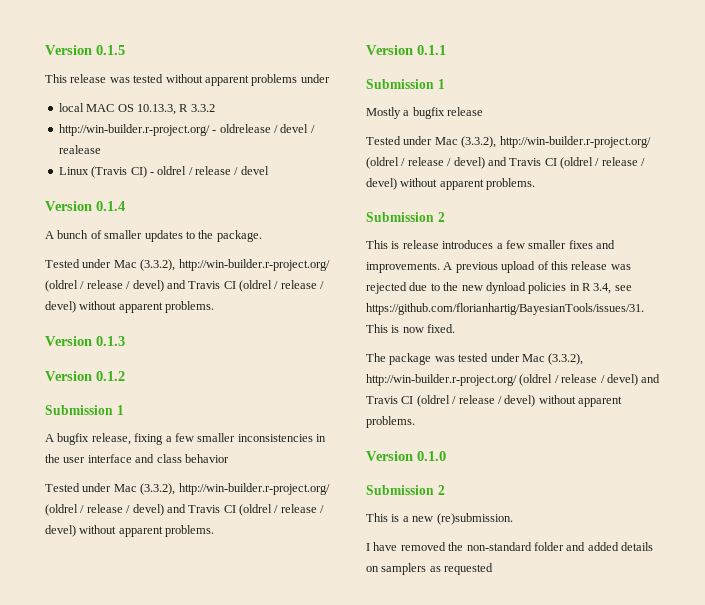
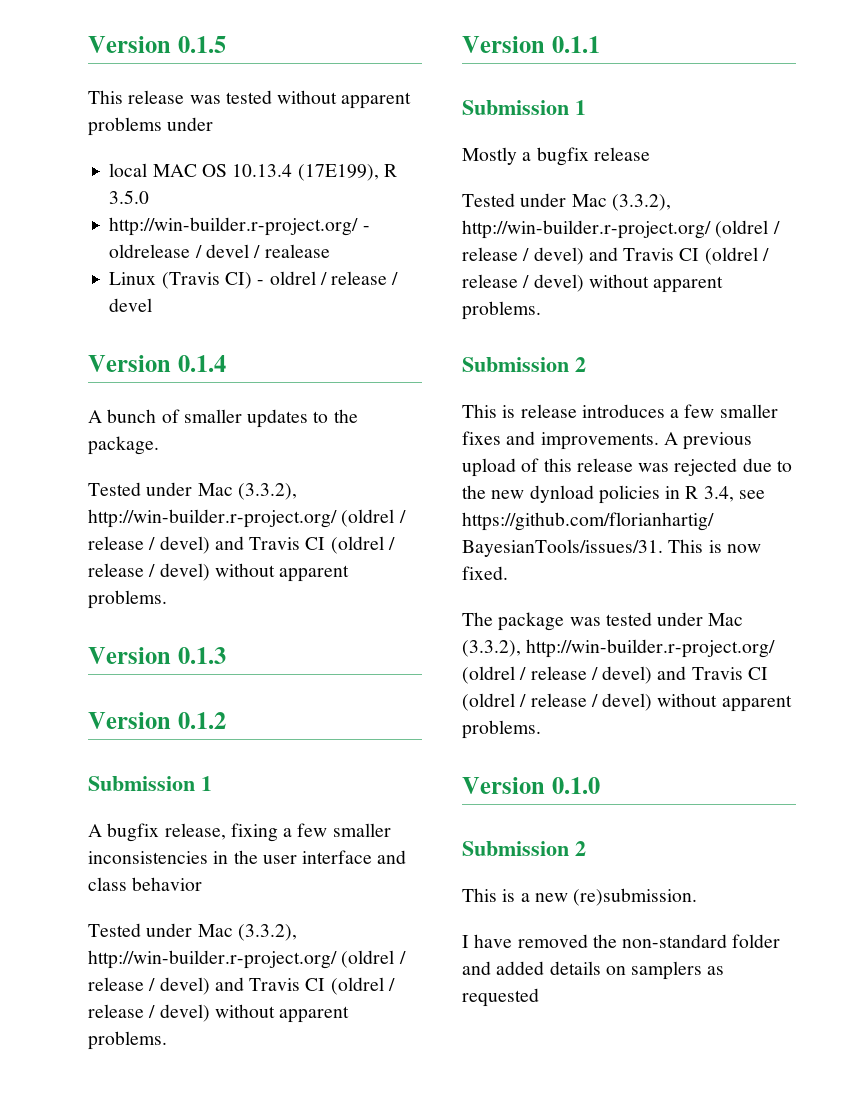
- local MAC OS 10.13.3, R 3.3.2
+ local MAC OS 10.13.4 (17E199), R 3.5.0

